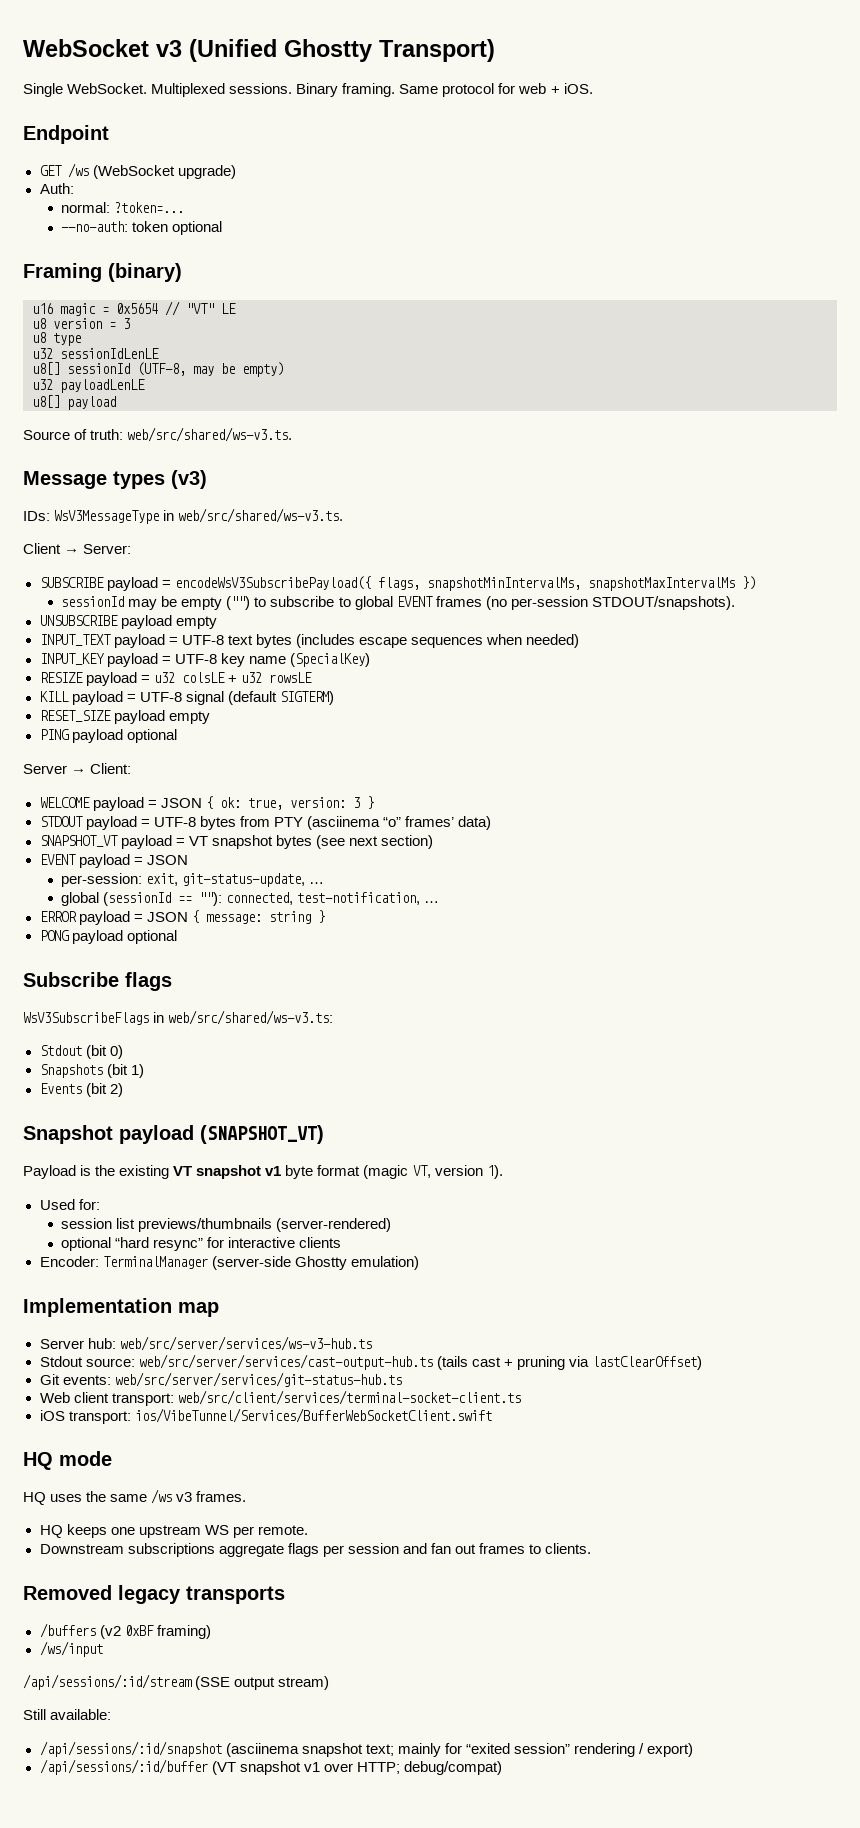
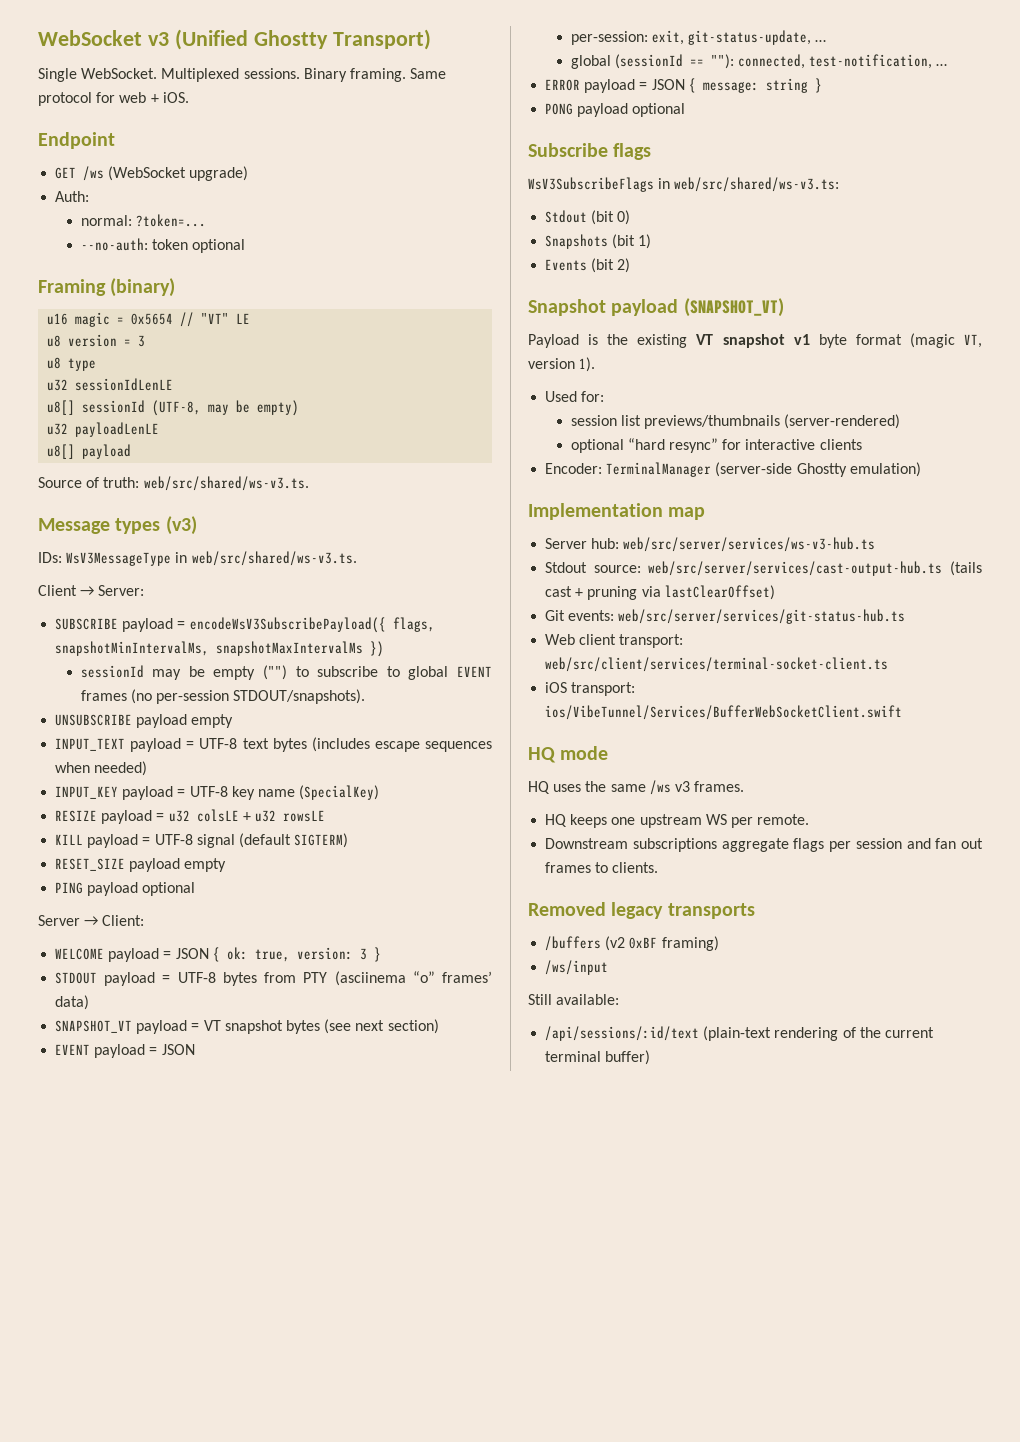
- /api/sessions/:id/stream (SSE output stream)
  Still available:
- /api/sessions/:id/snapshot (asciinema snapshot text; mainly for “exited session” rendering / export)
- /api/sessions/:id/buffer (VT snapshot v1 over HTTP; debug/compat)
+ /api/sessions/:id/text (plain-text rendering of the current terminal buffer)

